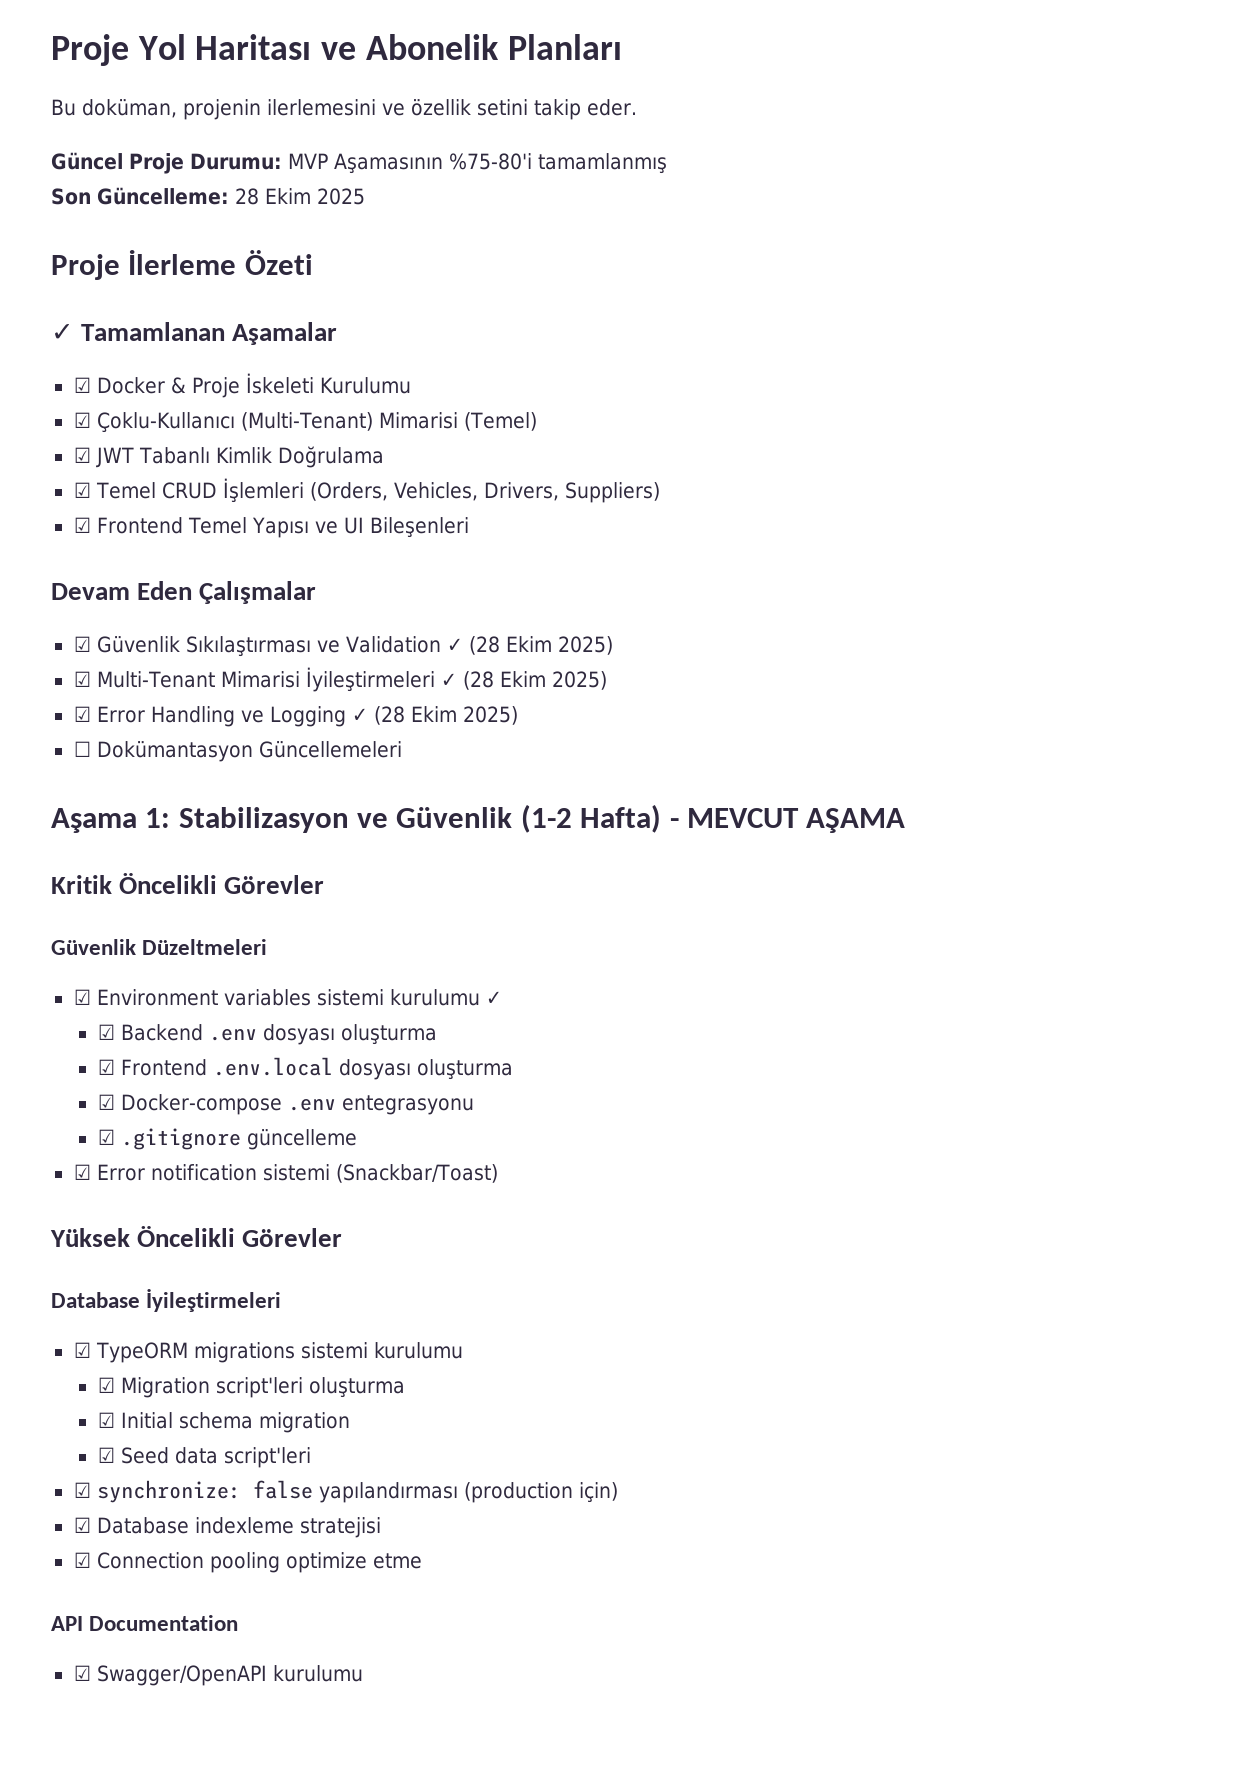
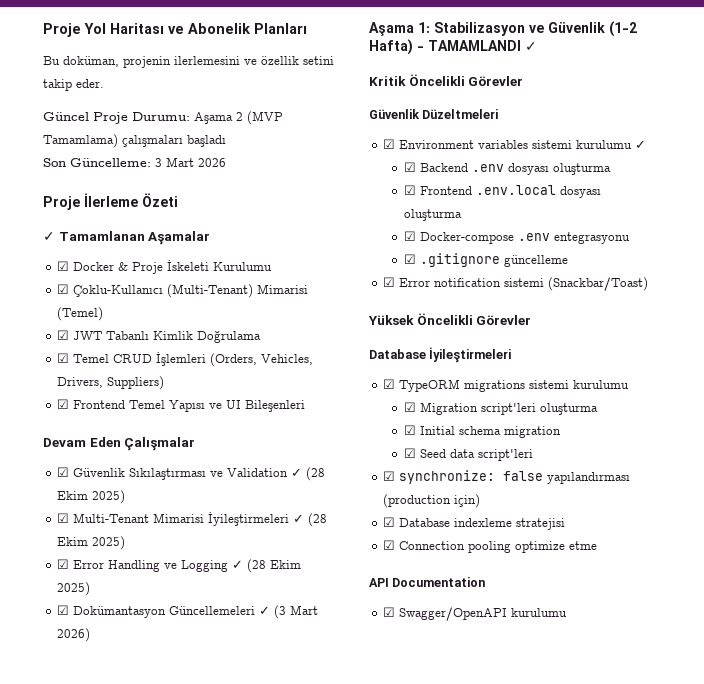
- Güncel Proje Durumu: MVP Aşamasının %75-80'i tamamlanmış
+ Güncel Proje Durumu: Aşama 2 (MVP Tamamlama) çalışmaları başladı
- Son Güncelleme: 28 Ekim 2025
+ Son Güncelleme: 3 Mart 2026
- ☐ Dokümantasyon Güncellemeleri
+ ☑ Dokümantasyon Güncellemeleri ✓ (3 Mart 2026)
- Aşama 1: Stabilizasyon ve Güvenlik (1-2 Hafta) - MEVCUT AŞAMA
+ Aşama 1: Stabilizasyon ve Güvenlik (1-2 Hafta) - TAMAMLANDI ✓

